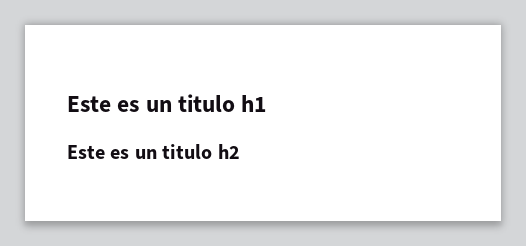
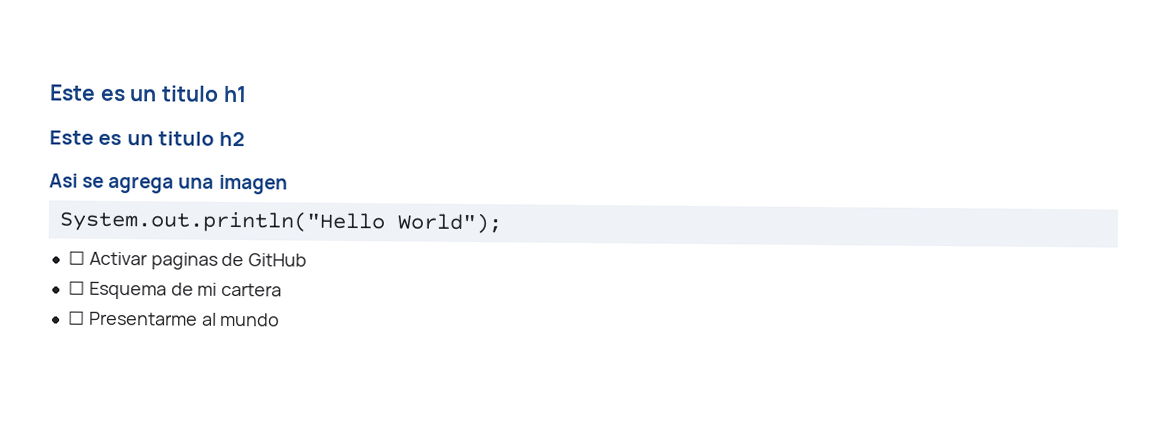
+ Asi se agrega una imagen
+ System.out.println("Hello World");
+ ☐ Activar paginas de GitHub
+ ☐ Esquema de mi cartera
+ ☐ Presentarme al mundo

